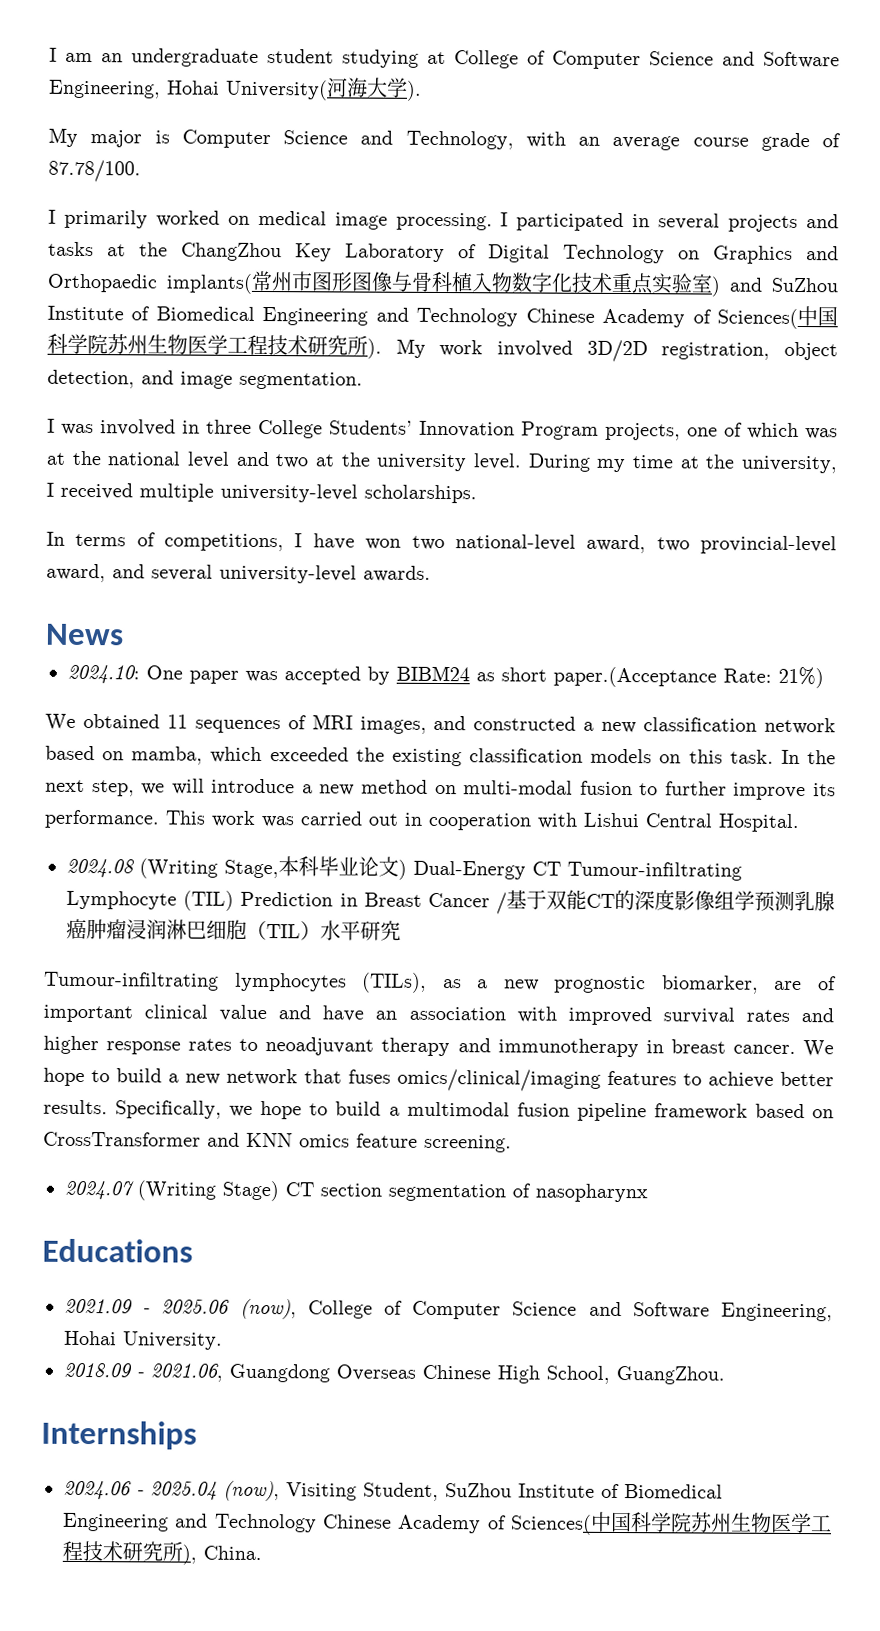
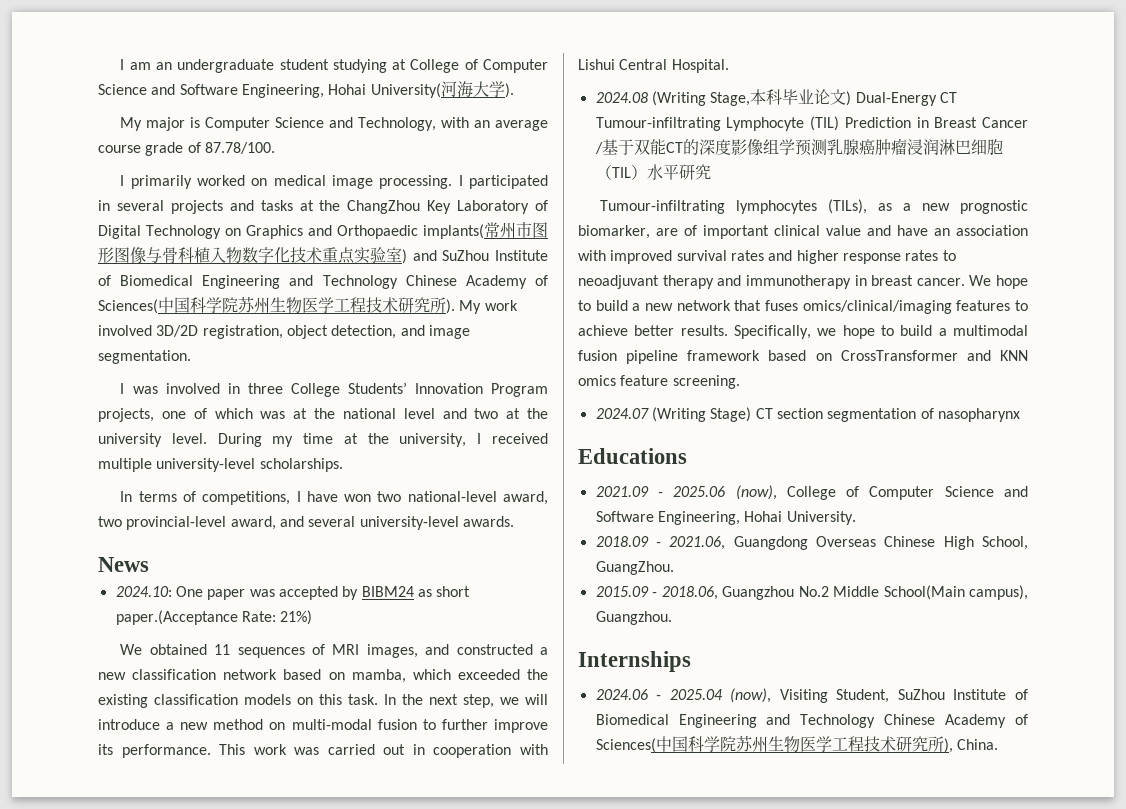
+ 2015.09 - 2018.06, Guangzhou No.2 Middle School(Main campus), Guangzhou.

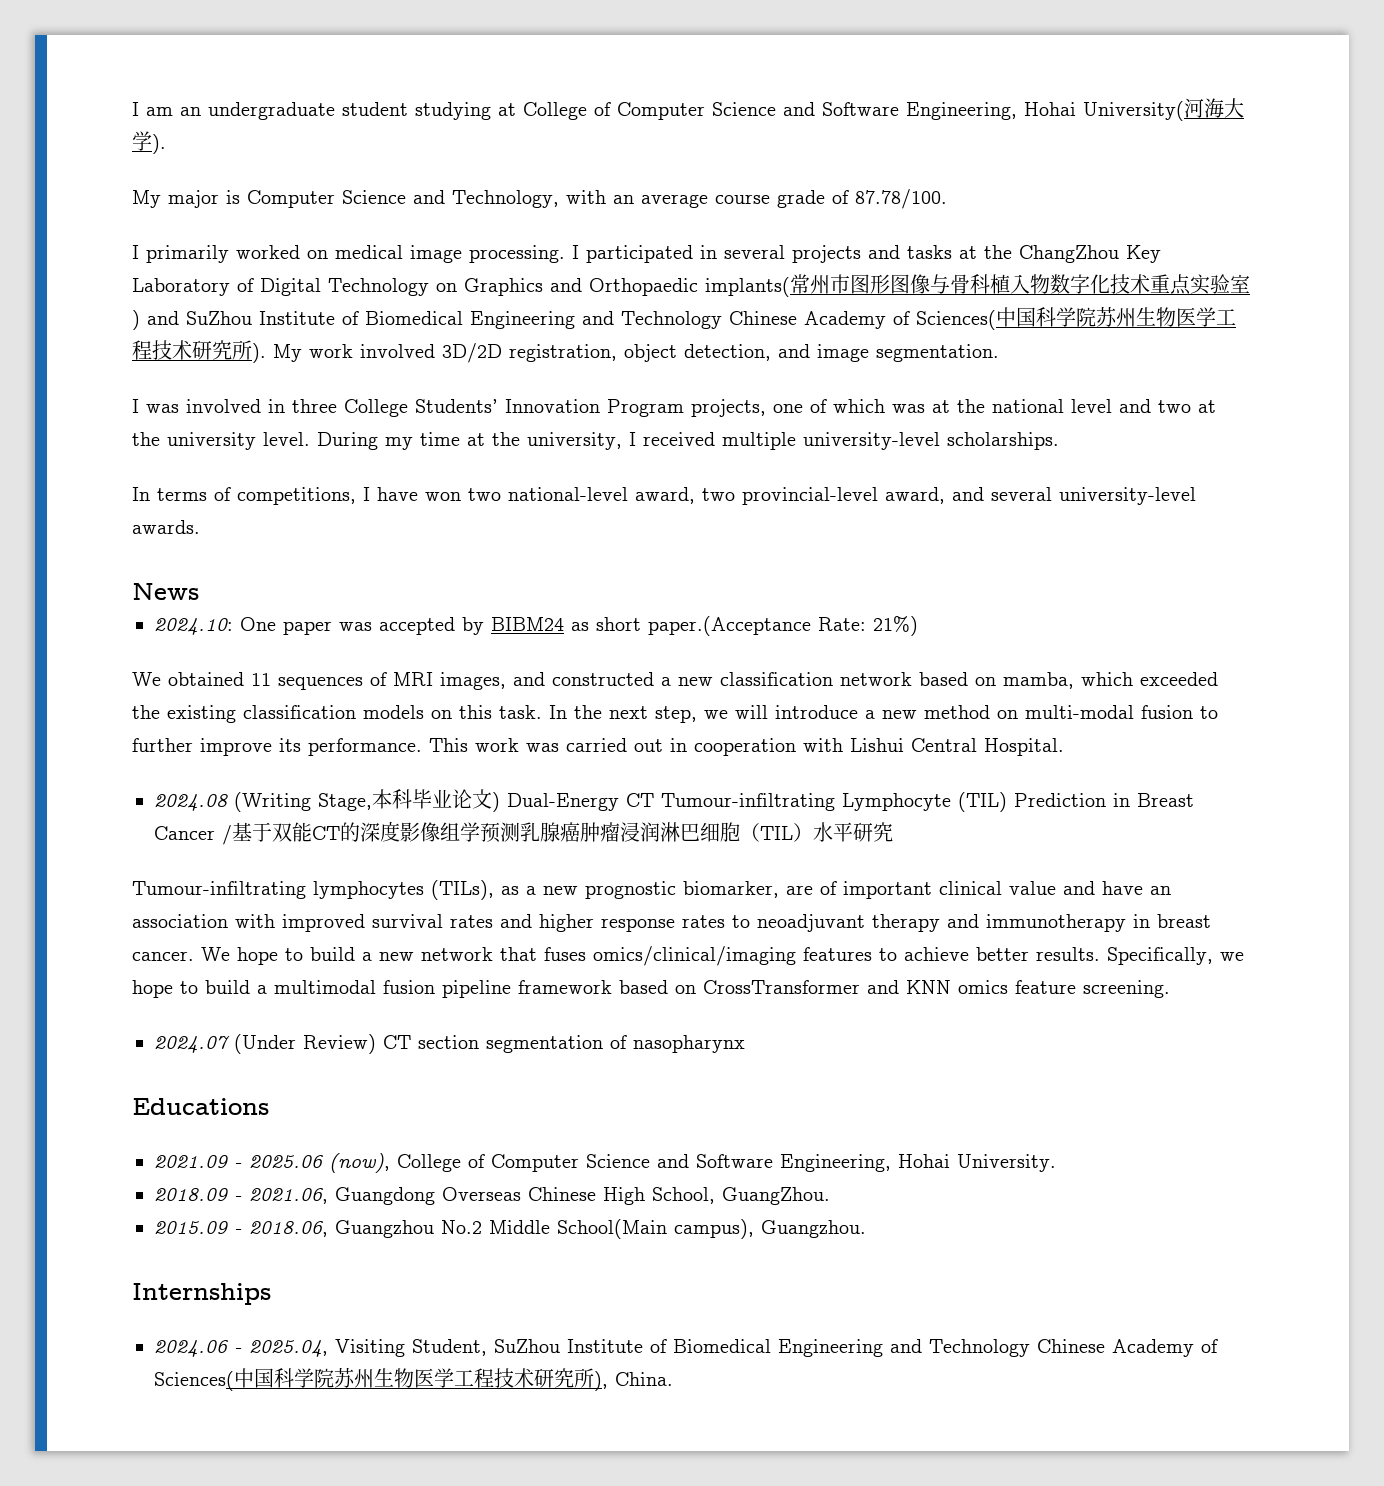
- 2024.07 (Writing Stage) CT section segmentation of nasopharynx
+ 2024.07 (Under Review) CT section segmentation of nasopharynx
- 2024.06 - 2025.04 (now), Visiting Student, SuZhou Institute of Biomedical Engineering and Technology Chinese Academy of Sciences(中国科学院苏州生物医学工程技术研究所), China.
+ 2024.06 - 2025.04, Visiting Student, SuZhou Institute of Biomedical Engineering and Technology Chinese Academy of Sciences(中国科学院苏州生物医学工程技术研究所), China.

